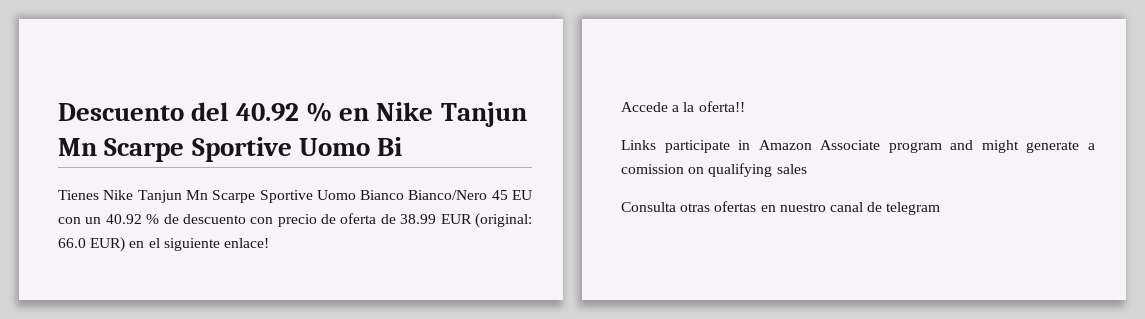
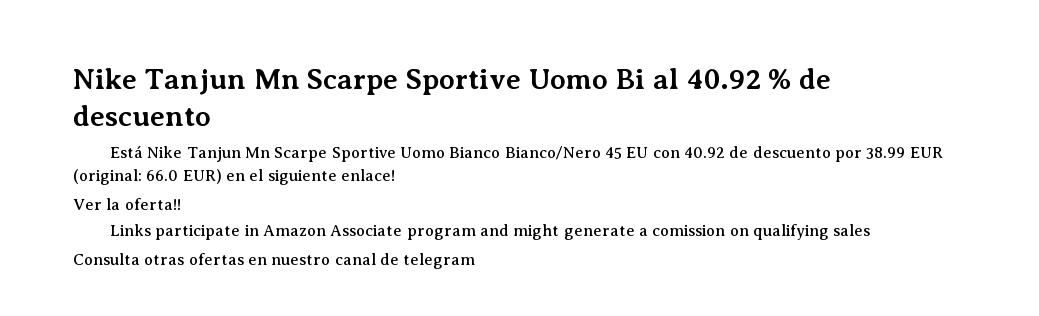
- Descuento del 40.92 % en Nike Tanjun Mn Scarpe Sportive Uomo Bi
- Tienes Nike Tanjun Mn Scarpe Sportive Uomo Bianco Bianco/Nero 45 EU con un 40.92 % de descuento con precio de oferta de 38.99 EUR (original: 66.0 EUR) en el siguiente enlace!
+ Nike Tanjun Mn Scarpe Sportive Uomo Bi al 40.92 % de descuento
+ Está Nike Tanjun Mn Scarpe Sportive Uomo Bianco Bianco/Nero 45 EU con 40.92 de descuento por 38.99 EUR (original: 66.0 EUR) en el siguiente enlace!
- Accede a la oferta!!
+ Ver la oferta!!

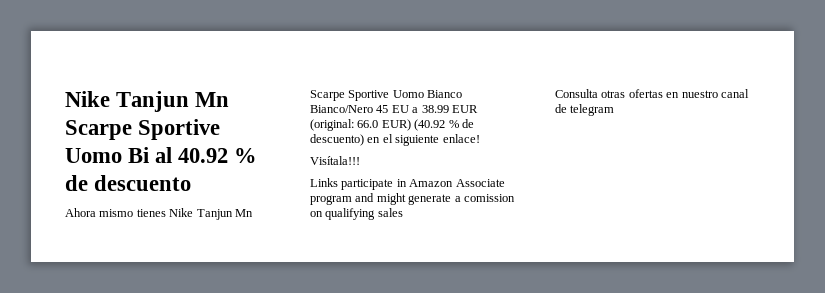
- Está Nike Tanjun Mn Scarpe Sportive Uomo Bianco Bianco/Nero 45 EU con 40.92 de descuento por 38.99 EUR (original: 66.0 EUR) en el siguiente enlace!
+ Ahora mismo tienes Nike Tanjun Mn Scarpe Sportive Uomo Bianco Bianco/Nero 45 EU a 38.99 EUR (original: 66.0 EUR) (40.92 % de descuento) en el siguiente enlace!
- Ver la oferta!!
+ Visítala!!!

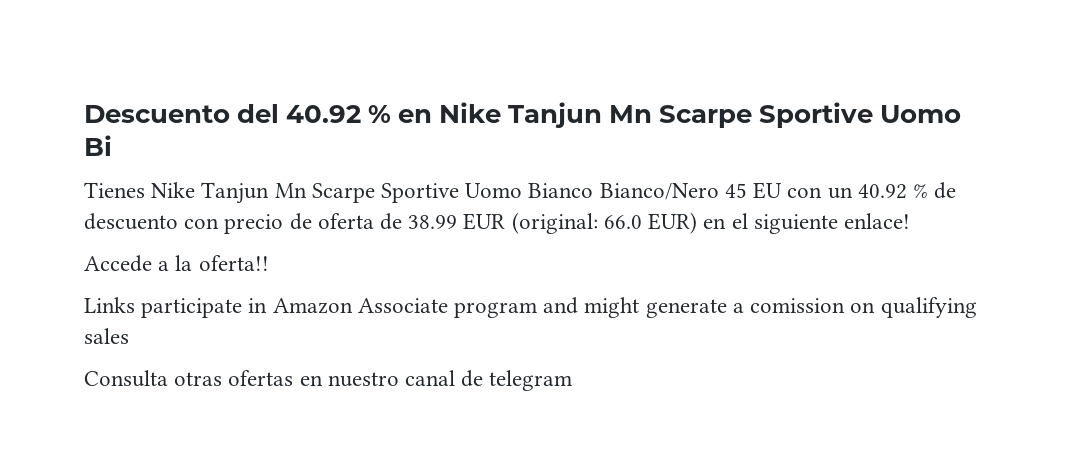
- Nike Tanjun Mn Scarpe Sportive Uomo Bi al 40.92 % de descuento
- Ahora mismo tienes Nike Tanjun Mn Scarpe Sportive Uomo Bianco Bianco/Nero 45 EU a 38.99 EUR (original: 66.0 EUR) (40.92 % de descuento) en el siguiente enlace!
+ Descuento del 40.92 % en Nike Tanjun Mn Scarpe Sportive Uomo Bi
+ Tienes Nike Tanjun Mn Scarpe Sportive Uomo Bianco Bianco/Nero 45 EU con un 40.92 % de descuento con precio de oferta de 38.99 EUR (original: 66.0 EUR) en el siguiente enlace!
- Visítala!!!
+ Accede a la oferta!!

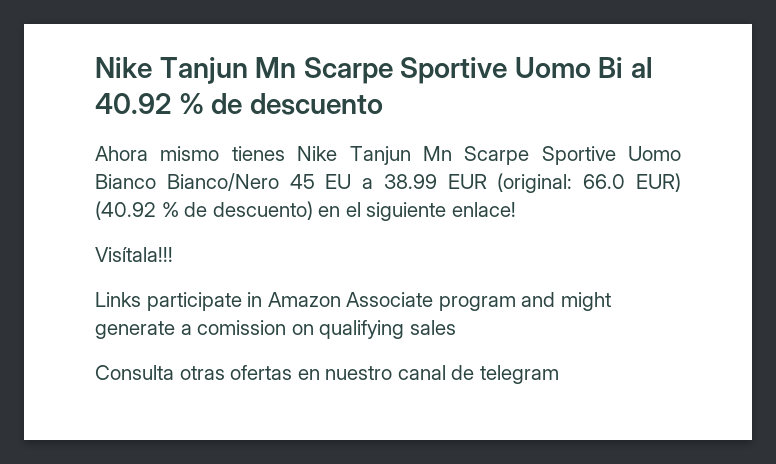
- Descuento del 40.92 % en Nike Tanjun Mn Scarpe Sportive Uomo Bi
- Tienes Nike Tanjun Mn Scarpe Sportive Uomo Bianco Bianco/Nero 45 EU con un 40.92 % de descuento con precio de oferta de 38.99 EUR (original: 66.0 EUR) en el siguiente enlace!
+ Nike Tanjun Mn Scarpe Sportive Uomo Bi al 40.92 % de descuento
+ Ahora mismo tienes Nike Tanjun Mn Scarpe Sportive Uomo Bianco Bianco/Nero 45 EU a 38.99 EUR (original: 66.0 EUR) (40.92 % de descuento) en el siguiente enlace!
- Accede a la oferta!!
+ Visítala!!!

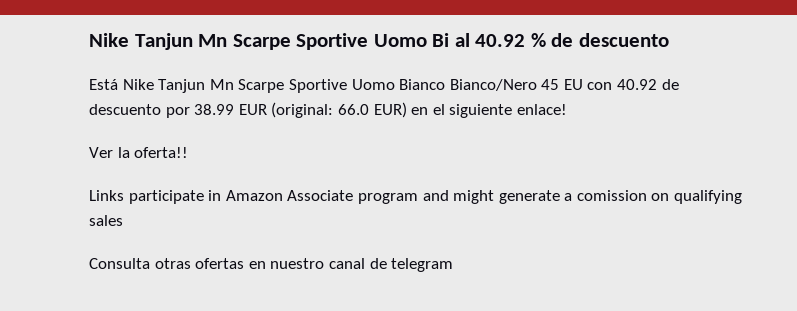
- Ahora mismo tienes Nike Tanjun Mn Scarpe Sportive Uomo Bianco Bianco/Nero 45 EU a 38.99 EUR (original: 66.0 EUR) (40.92 % de descuento) en el siguiente enlace!
+ Está Nike Tanjun Mn Scarpe Sportive Uomo Bianco Bianco/Nero 45 EU con 40.92 de descuento por 38.99 EUR (original: 66.0 EUR) en el siguiente enlace!
- Visítala!!!
+ Ver la oferta!!

